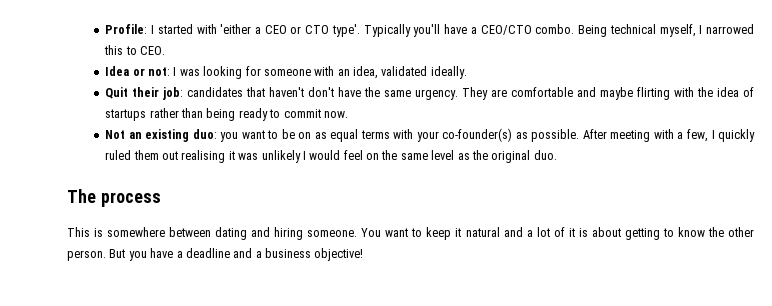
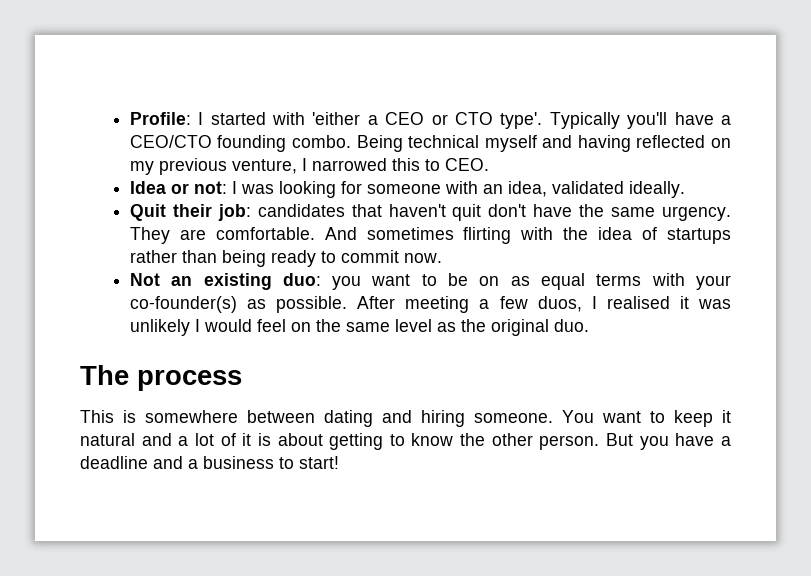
- Typically you'll have a CEO/CTO combo.
+ Typically you'll have a CEO/CTO founding combo.
- Being technical myself, I narrowed this to CEO.
+ Being technical myself and having reflected on my previous venture, I narrowed this to CEO.
- Quit their job: candidates that haven't don't have the same urgency.
+ Quit their job: candidates that haven't quit don't have the same urgency.
- They are comfortable and maybe flirting with the idea of startups rather than being ready to commit now.
+ They are comfortable. And sometimes flirting with the idea of startups rather than being ready to commit now.
- After meeting with a few, I quickly ruled them out realising it was unlikely I would feel on the same level as the original duo.
+ After meeting a few duos, I realised it was unlikely I would feel on the same level as the original duo.
- But you have a deadline and a business objective!
+ But you have a deadline and a business to start!

